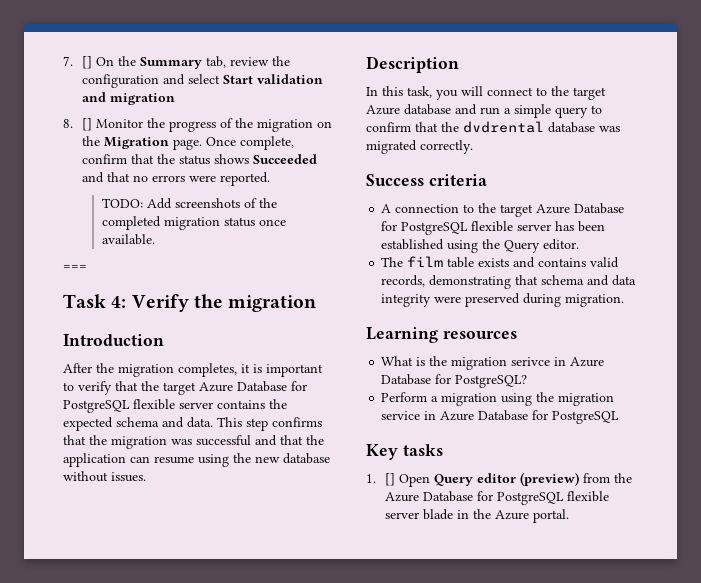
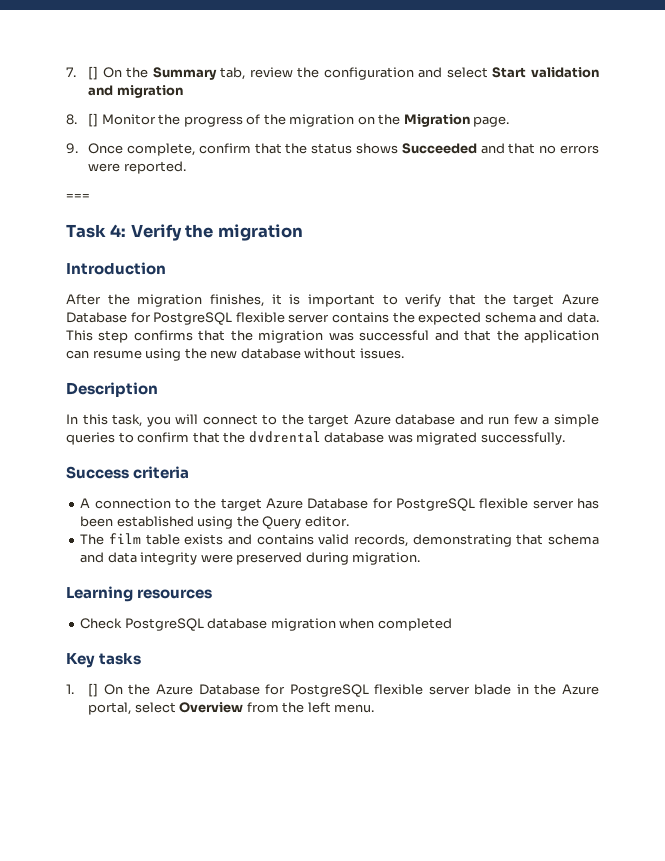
- 8. [] Monitor the progress of the migration on the Migration page. Once complete, confirm that the status shows Succeeded and that no errors were reported.
+ 8. [] Monitor the progress of the migration on the Migration page.
+ 9. Once complete, confirm that the status shows Succeeded and that no errors were reported.
- TODO: Add screenshots of the completed migration status once available.
- After the migration completes, it is important to verify that the target Azure Database for PostgreSQL flexible server contains the expected schema and data.
+ After the migration finishes, it is important to verify that the target Azure Database for PostgreSQL flexible server contains the expected schema and data.
- In this task, you will connect to the target Azure database and run a simple query to confirm that the dvdrental database was migrated correctly.
+ In this task, you will connect to the target Azure database and run few a simple queries to confirm that the dvdrental database was migrated successfully.
- What is the migration serivce in Azure Database for PostgreSQL?
- Perform a migration using the migration service in Azure Database for PostgreSQL
+ Check PostgreSQL database migration when completed
- 1. [] Open Query editor (preview) from the Azure Database for PostgreSQL flexible server blade in the Azure portal.
+ 1. [] On the Azure Database for PostgreSQL flexible server blade in the Azure portal, select Overview from the left menu.

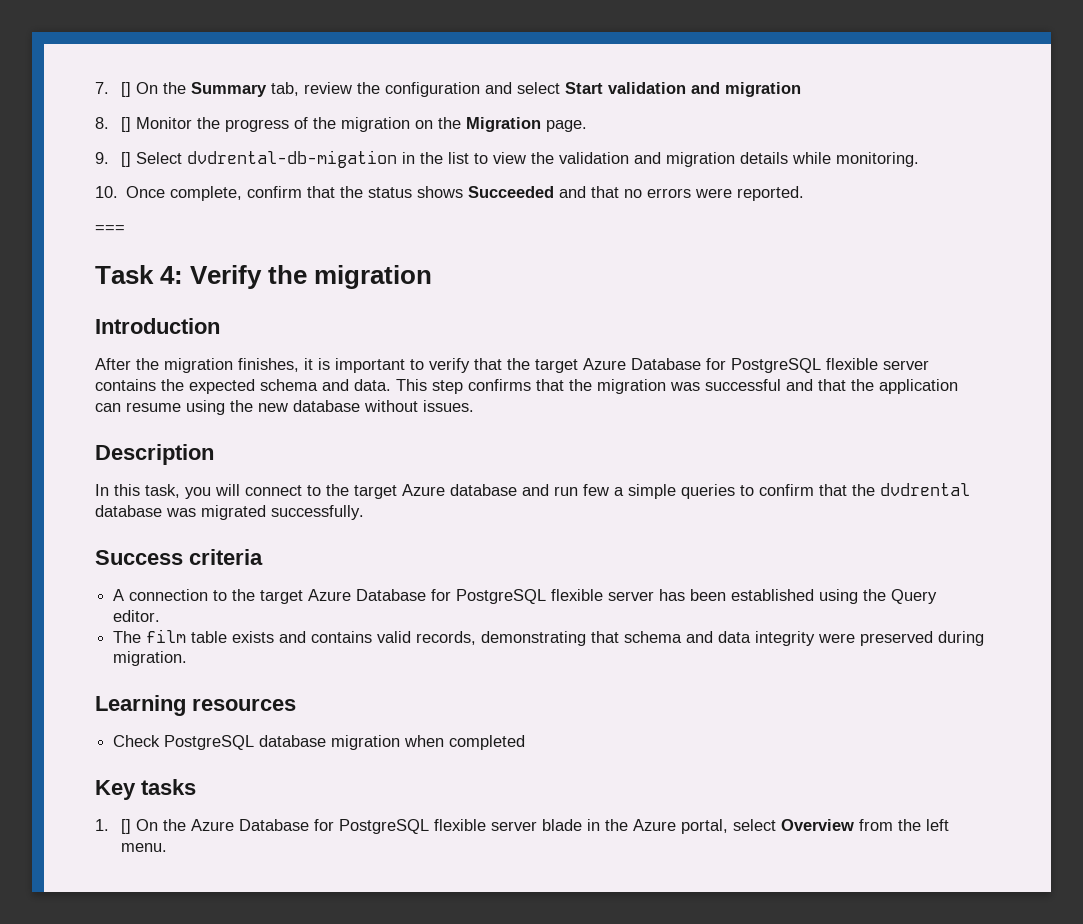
- 9. Once complete, confirm that the status shows Succeeded and that no errors were reported.
+ 9. [] Select dvdrental-db-migation in the list to view the validation and migration details while monitoring.
+ 10. Once complete, confirm that the status shows Succeeded and that no errors were reported.

